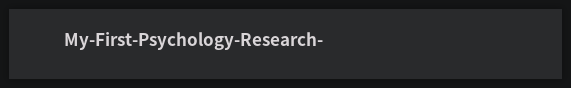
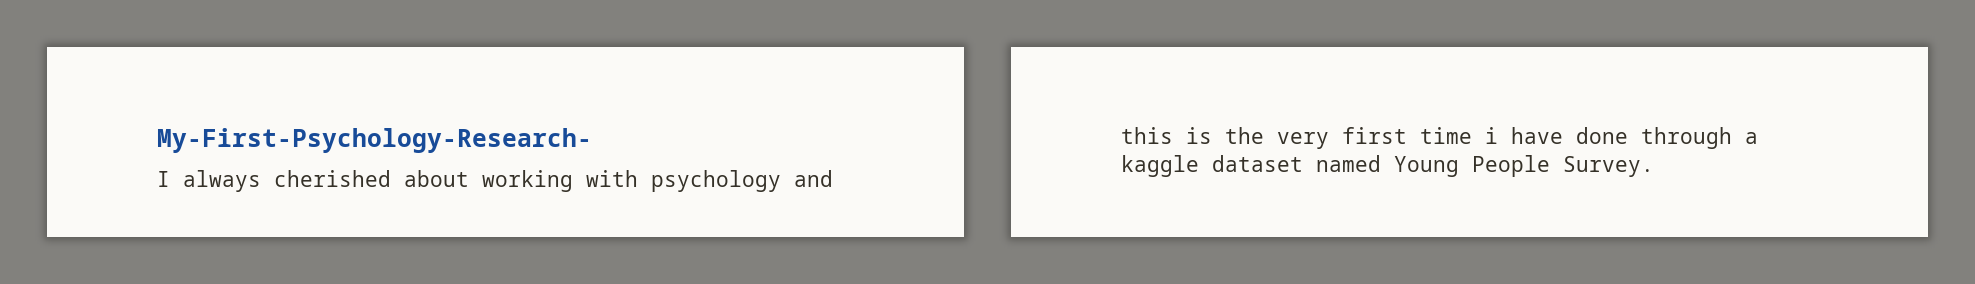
+ I always cherished about working with psychology and this is the very first time i have done through a kaggle dataset named Young People Survey.

